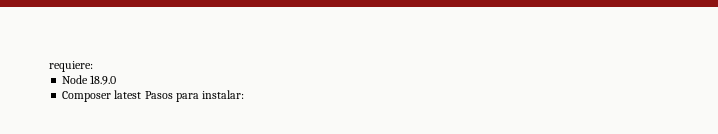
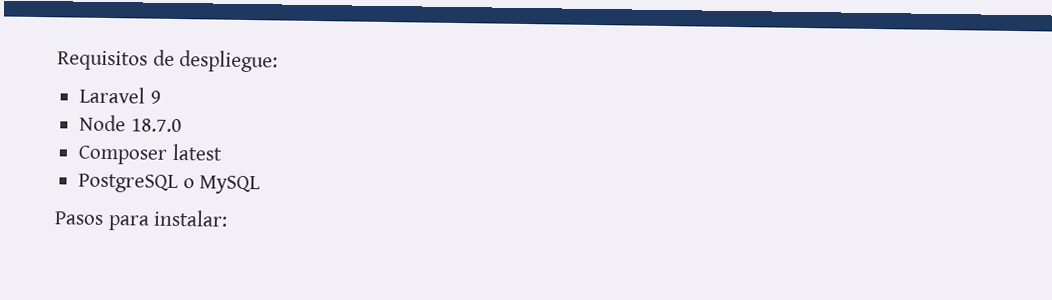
- requiere:
+ Requisitos de despliegue:
+ Laravel 9
- Node 18.9.0
+ Node 18.7.0
- Composer latest Pasos para instalar:
+ Composer latest
+ PostgreSQL o MySQL
+ Pasos para instalar:

